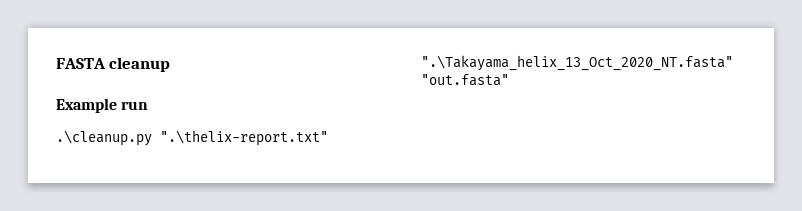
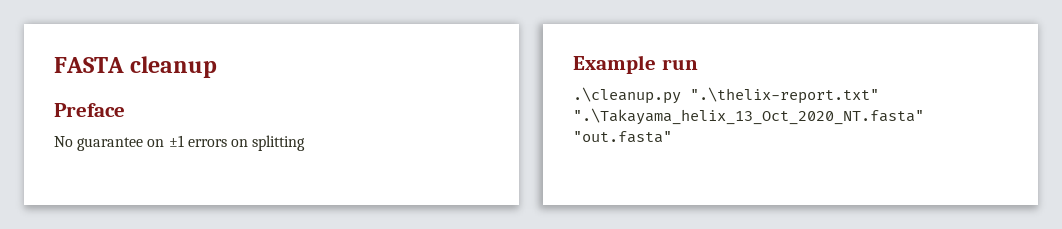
+ Preface
+ No guarantee on ±1 errors on splitting

